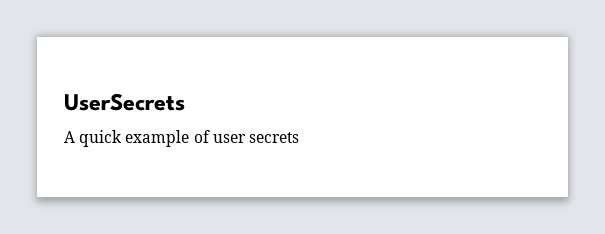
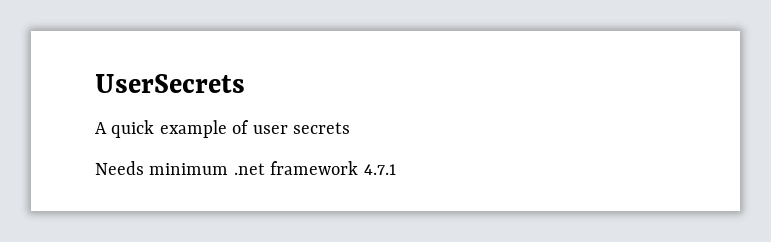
+ Needs minimum .net framework 4.7.1

